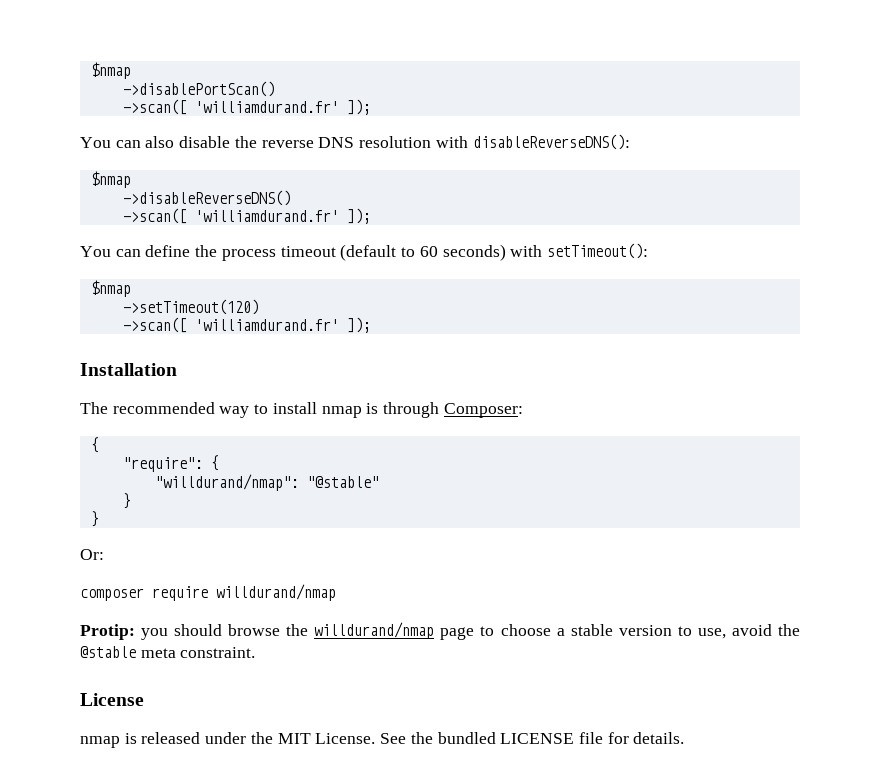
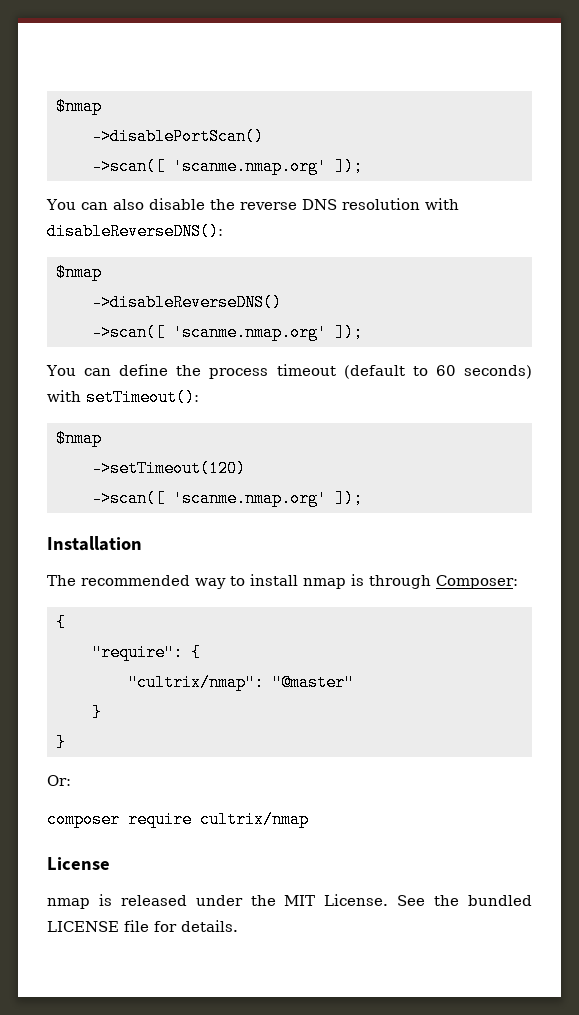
  ->disablePortScan()
- ->scan([ 'williamdurand.fr' ]);
+ ->scan([ 'scanme.nmap.org' ]);
  ->disableReverseDNS()
- ->scan([ 'williamdurand.fr' ]);
+ ->scan([ 'scanme.nmap.org' ]);
  ->setTimeout(120)
- ->scan([ 'williamdurand.fr' ]);
+ ->scan([ 'scanme.nmap.org' ]);
- "willdurand/nmap": "@stable"
+ "cultrix/nmap": "@master"
- composer require willdurand/nmap
- Protip: you should browse the willdurand/nmap page to choose a stable version to use, avoid the @stable meta constraint.
+ composer require cultrix/nmap

